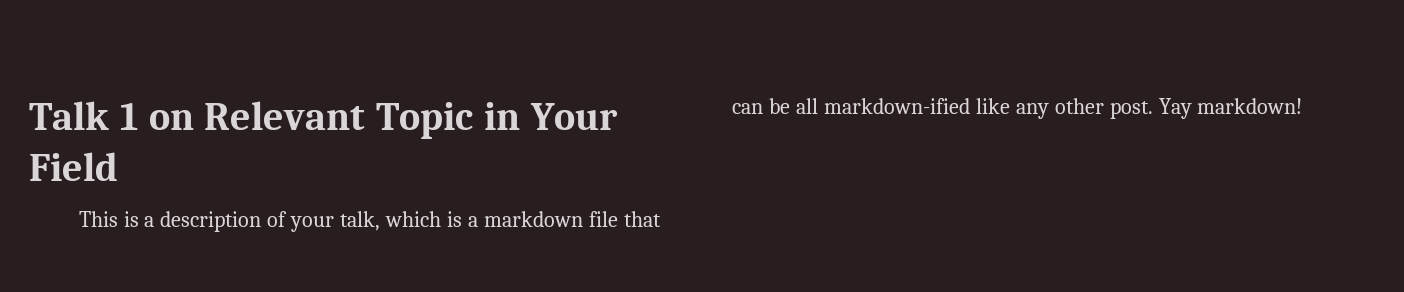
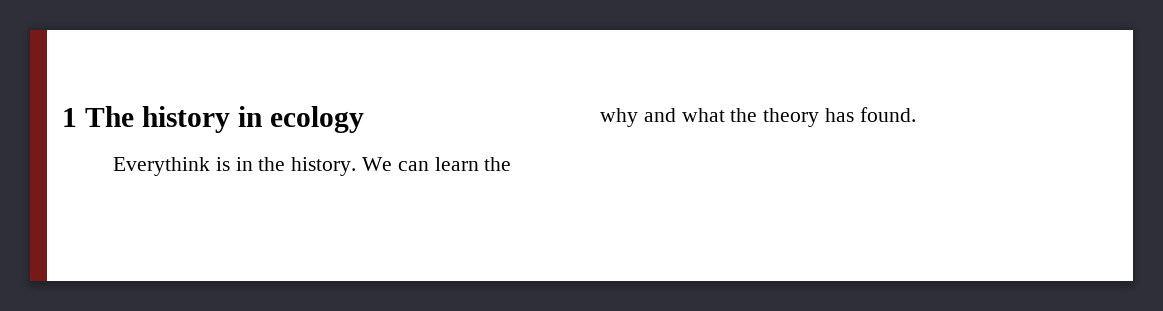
- Talk 1 on Relevant Topic in Your Field
- This is a description of your talk, which is a markdown file that can be all markdown-ified like any other post. Yay markdown!
+ 1 The history in ecology
+ Everythink is in the history. We can learn the why and what the theory has found.

